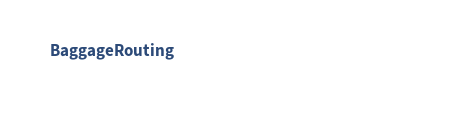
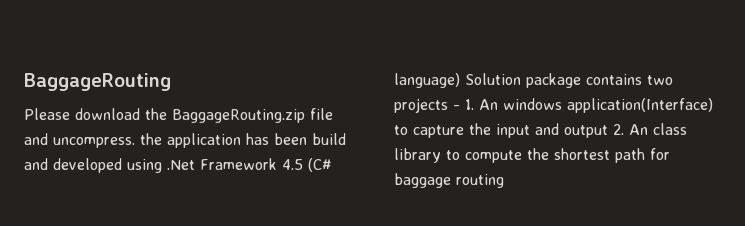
+ Please download the BaggageRouting.zip file and uncompress. the application has been build and developed using .Net Framework 4.5 (C# language) Solution package contains two projects - 1. An windows application(Interface) to capture the input and output 2. An class library to compute the shortest path for baggage routing

